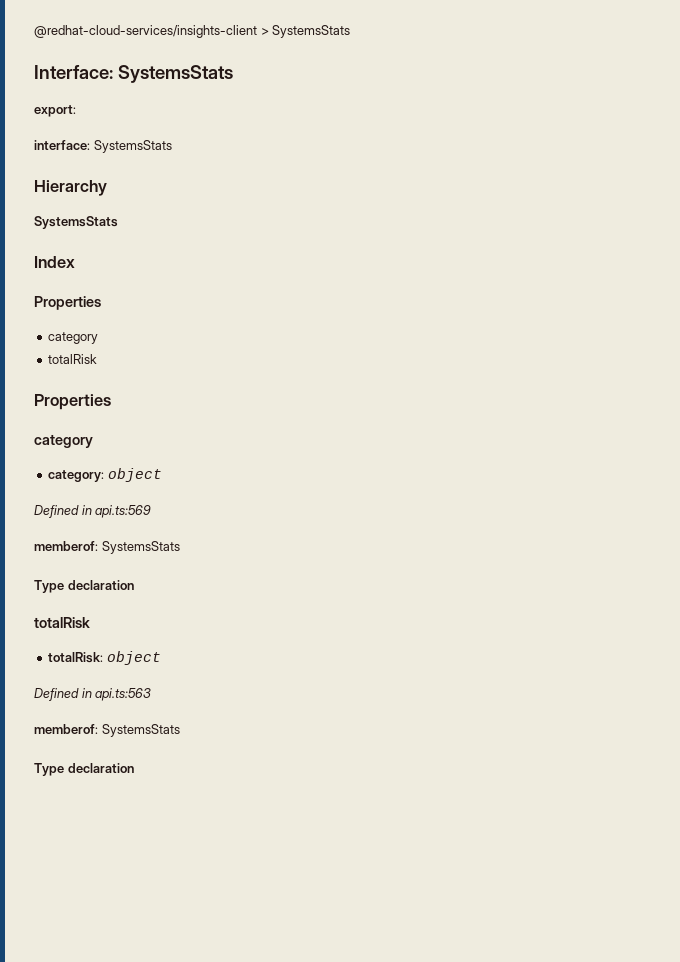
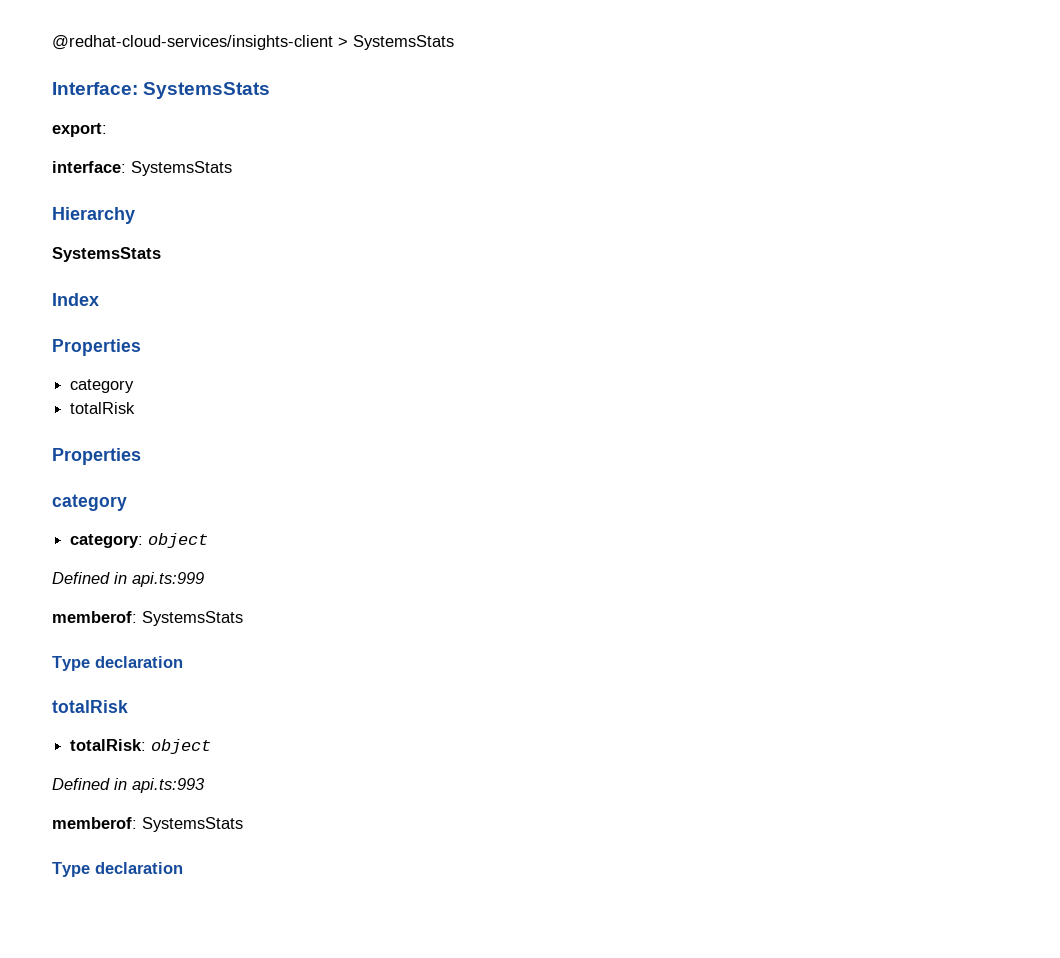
- Defined in api.ts:569
+ Defined in api.ts:999
- Defined in api.ts:563
+ Defined in api.ts:993

